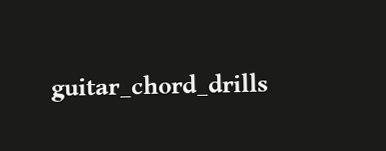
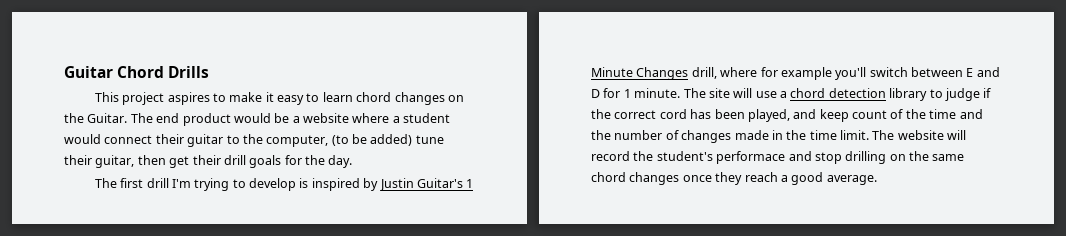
- guitar_chord_drills
+ Guitar Chord Drills
+ This project aspires to make it easy to learn chord changes on the Guitar. The end product would be a website where a student would connect their guitar to the computer, (to be added) tune their guitar, then get their drill goals for the day.
+ The first drill I'm trying to develop is inspired by Justin Guitar's 1 Minute Changes drill, where for example you'll switch between E and D for 1 minute. The site will use a chord detection library to judge if the correct cord has been played, and keep count of the time and the number of changes made in the time limit. The website will record the student's performace and stop drilling on the same chord changes once they reach a good average.

